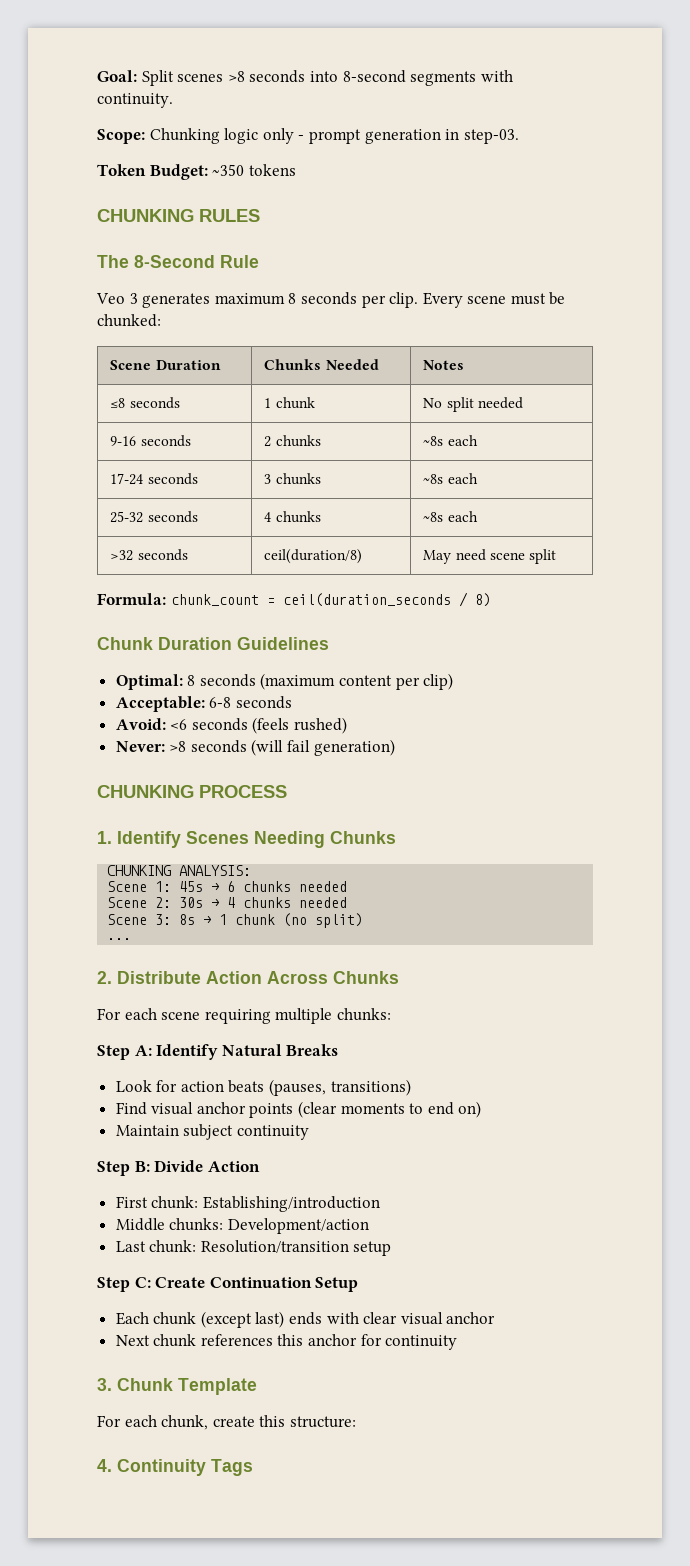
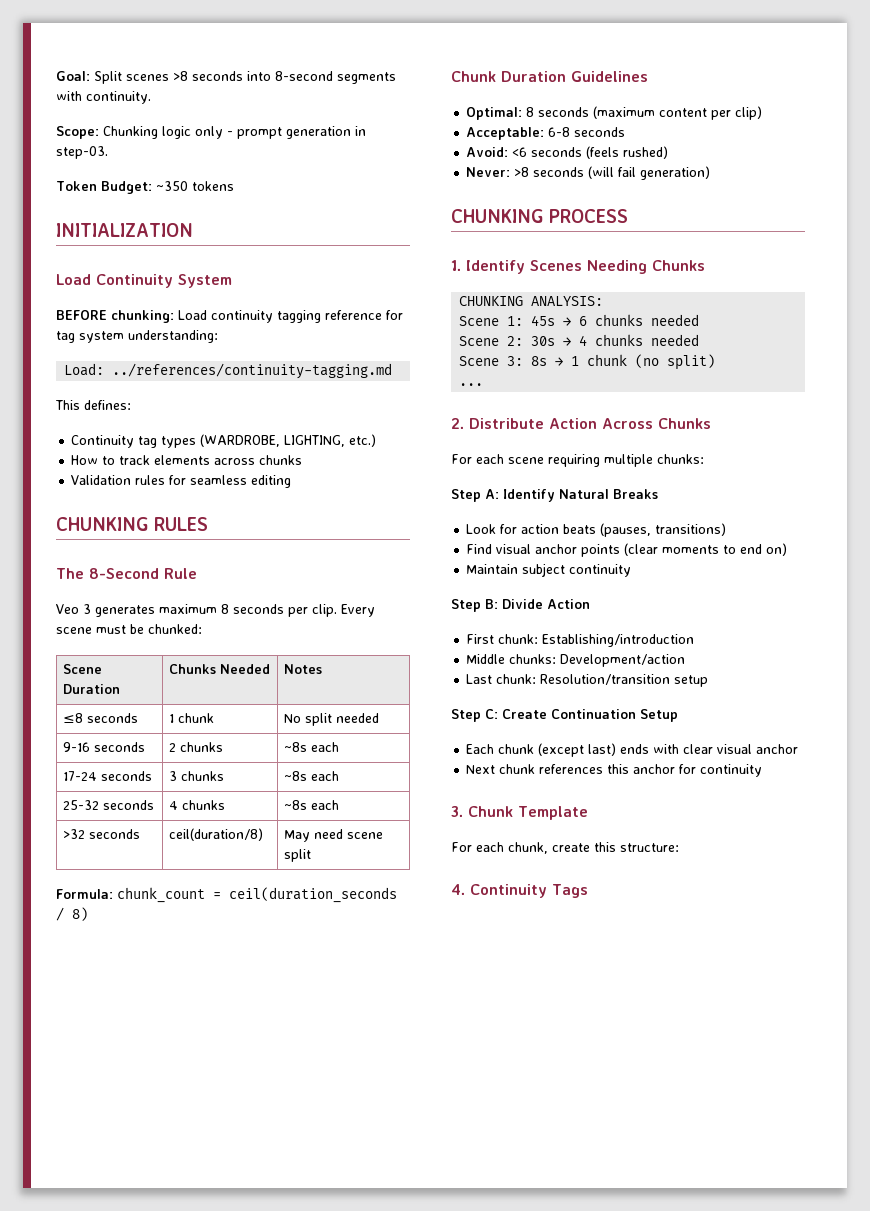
+ INITIALIZATION
+ Load Continuity System
+ BEFORE chunking: Load continuity tagging reference for tag system understanding:
+ Load: ../references/continuity-tagging.md
+ This defines:
+ Continuity tag types (WARDROBE, LIGHTING, etc.)
+ How to track elements across chunks
+ Validation rules for seamless editing

